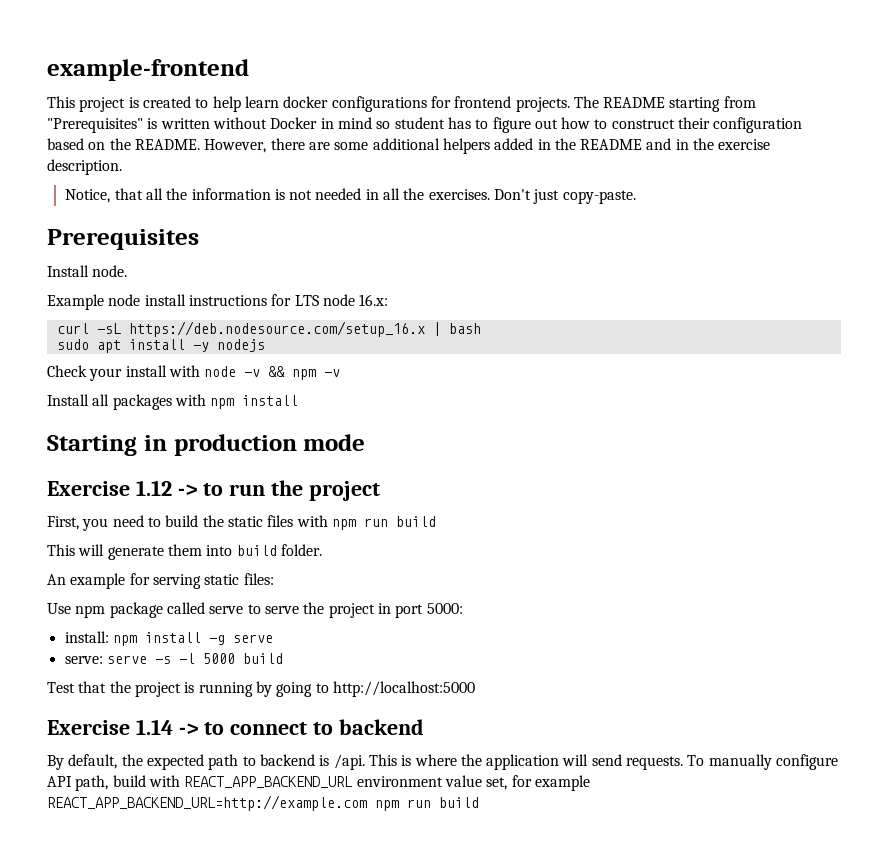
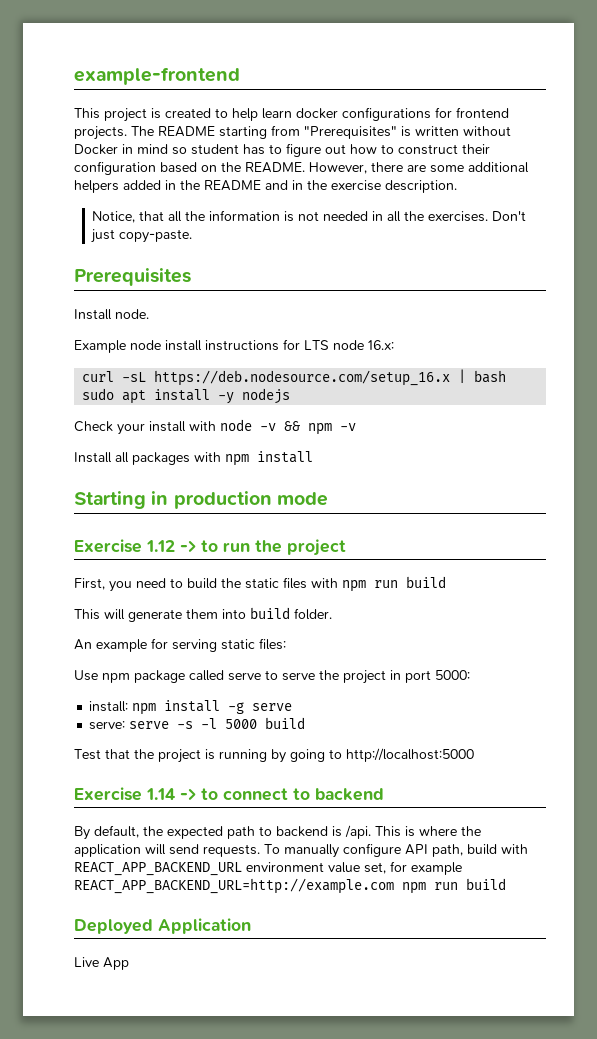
+ Deployed Application
+ Live App

